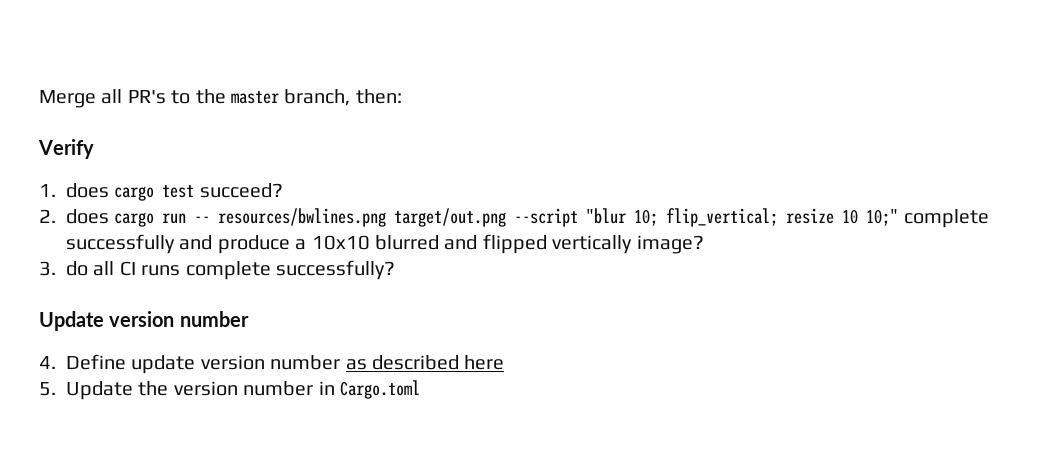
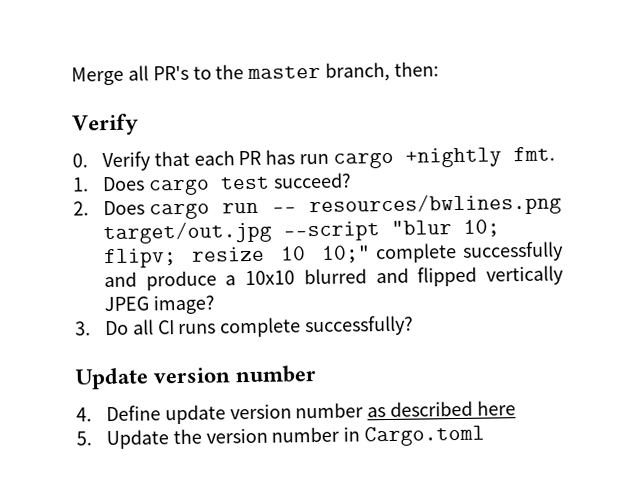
- 1. does cargo test succeed?
+ 0. Verify that each PR has run cargo +nightly fmt.
+ 1. Does cargo test succeed?
- 2. does cargo run -- resources/bwlines.png target/out.png --script "blur 10; flip_vertical; resize 10 10;" complete successfully and produce a 10x10 blurred and flipped vertically image?
+ 2. Does cargo run -- resources/bwlines.png target/out.jpg --script "blur 10; flipv; resize 10 10;" complete successfully and produce a 10x10 blurred and flipped vertically JPEG image?
- 3. do all CI runs complete successfully?
+ 3. Do all CI runs complete successfully?

